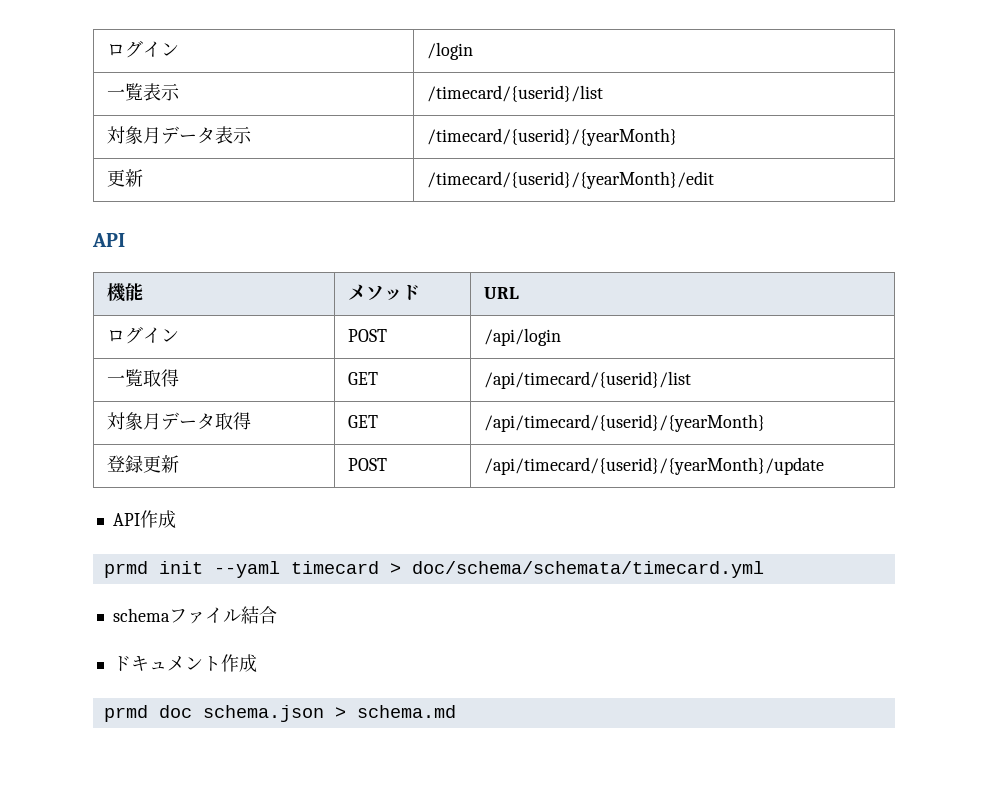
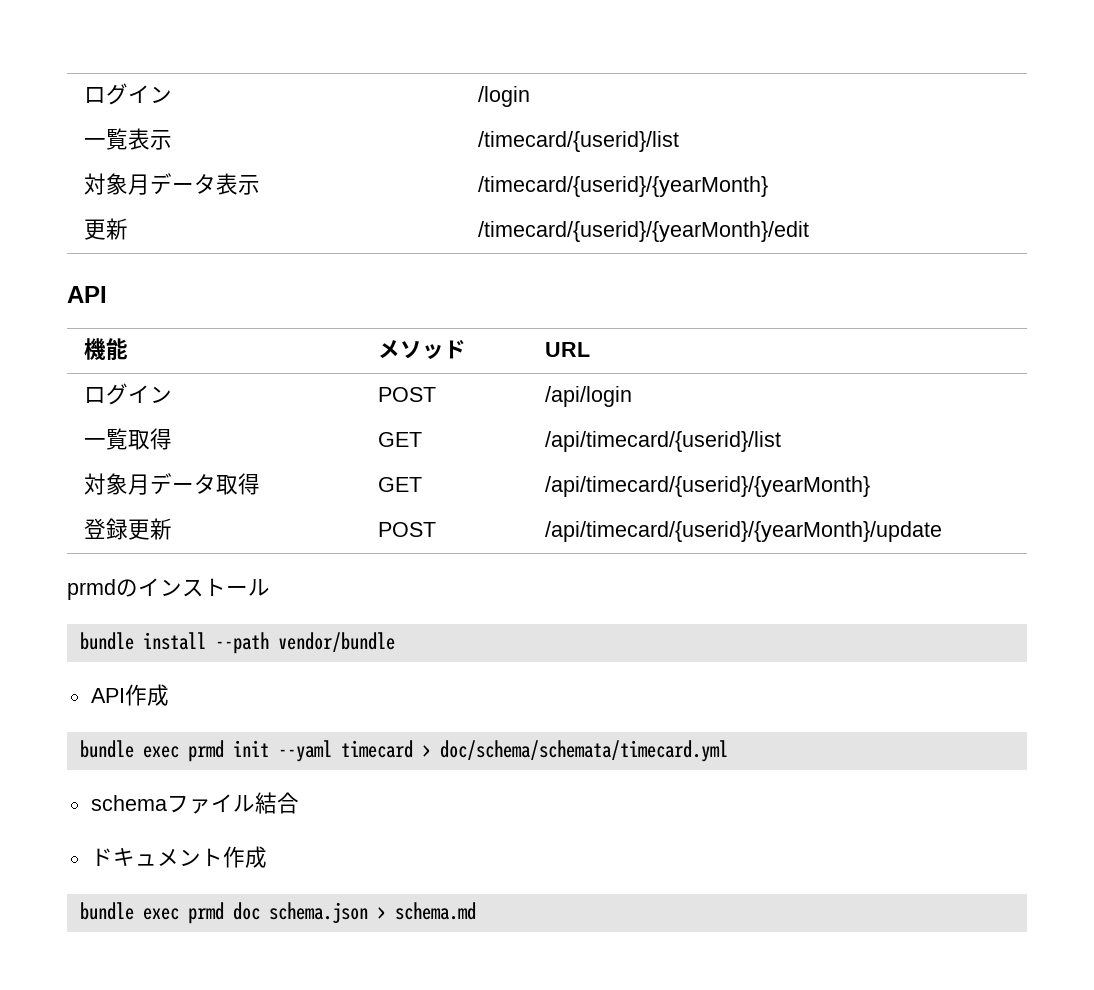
+ prmdのインストール
+ bundle install --path vendor/bundle
- prmd init --yaml timecard > doc/schema/schemata/timecard.yml
+ bundle exec prmd init --yaml timecard > doc/schema/schemata/timecard.yml
- prmd doc schema.json > schema.md
+ bundle exec prmd doc schema.json > schema.md

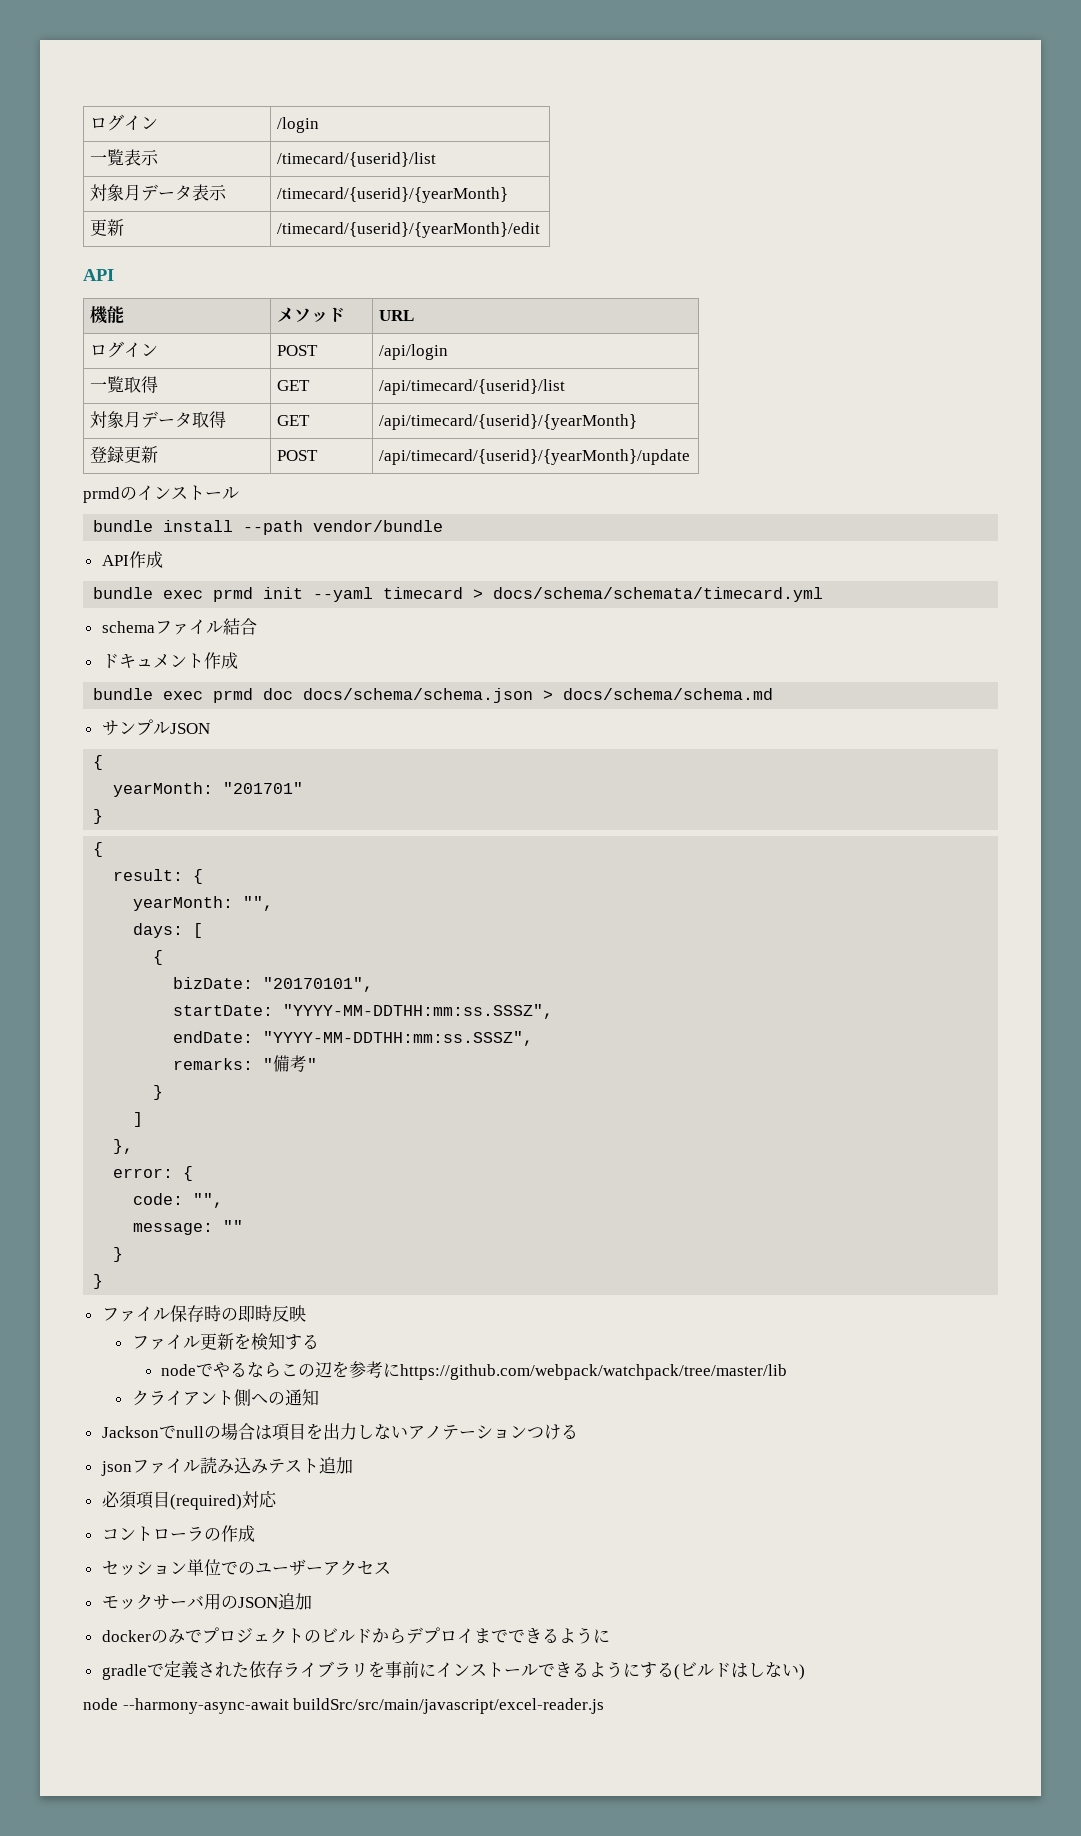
- bundle exec prmd init --yaml timecard > doc/schema/schemata/timecard.yml
+ bundle exec prmd init --yaml timecard > docs/schema/schemata/timecard.yml
- bundle exec prmd doc schema.json > schema.md
+ bundle exec prmd doc docs/schema/schema.json > docs/schema/schema.md
+ サンプルJSON
+ {
+ yearMonth: "201701"
+ }
+ {
+ result: {
+ yearMonth: "",
+ days: [
+ {
+ bizDate: "20170101",
+ startDate: "YYYY-MM-DDTHH:mm:ss.SSSZ",
+ endDate: "YYYY-MM-DDTHH:mm:ss.SSSZ",
+ remarks: "備考"
+ }
+ ]
+ },
+ error: {
+ code: "",
+ message: ""
+ }
+ }
+ ファイル保存時の即時反映
+ ファイル更新を検知する
+ nodeでやるならこの辺を参考にhttps://github.com/webpack/watchpack/tree/master/lib
+ クライアント側への通知
+ Jacksonでnullの場合は項目を出力しないアノテーションつける
+ jsonファイル読み込みテスト追加
+ 必須項目(required)対応
+ コントローラの作成
+ セッション単位でのユーザーアクセス
+ モックサーバ用のJSON追加
+ dockerのみでプロジェクトのビルドからデプロイまでできるように
+ gradleで定義された依存ライブラリを事前にインストールできるようにする(ビルドはしない)
+ node --harmony-async-await buildSrc/src/main/javascript/excel-reader.js

